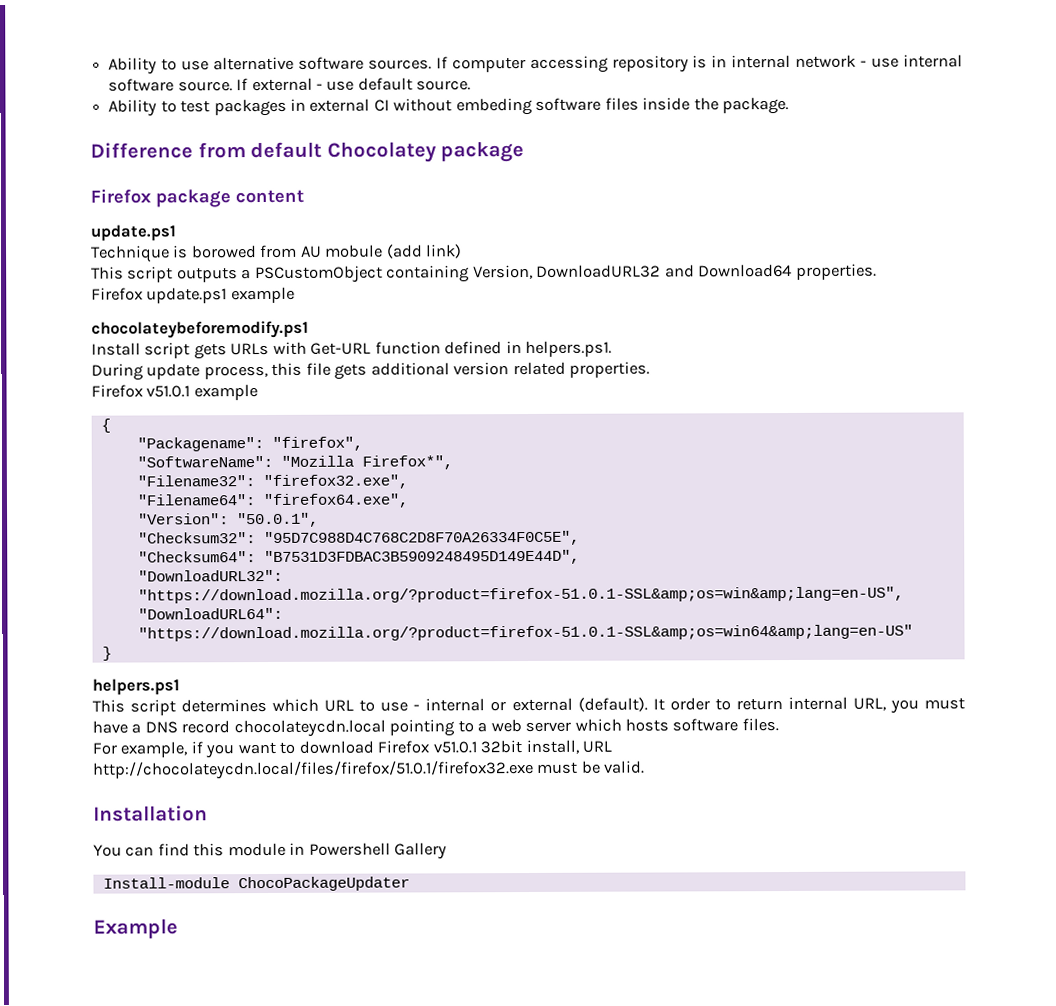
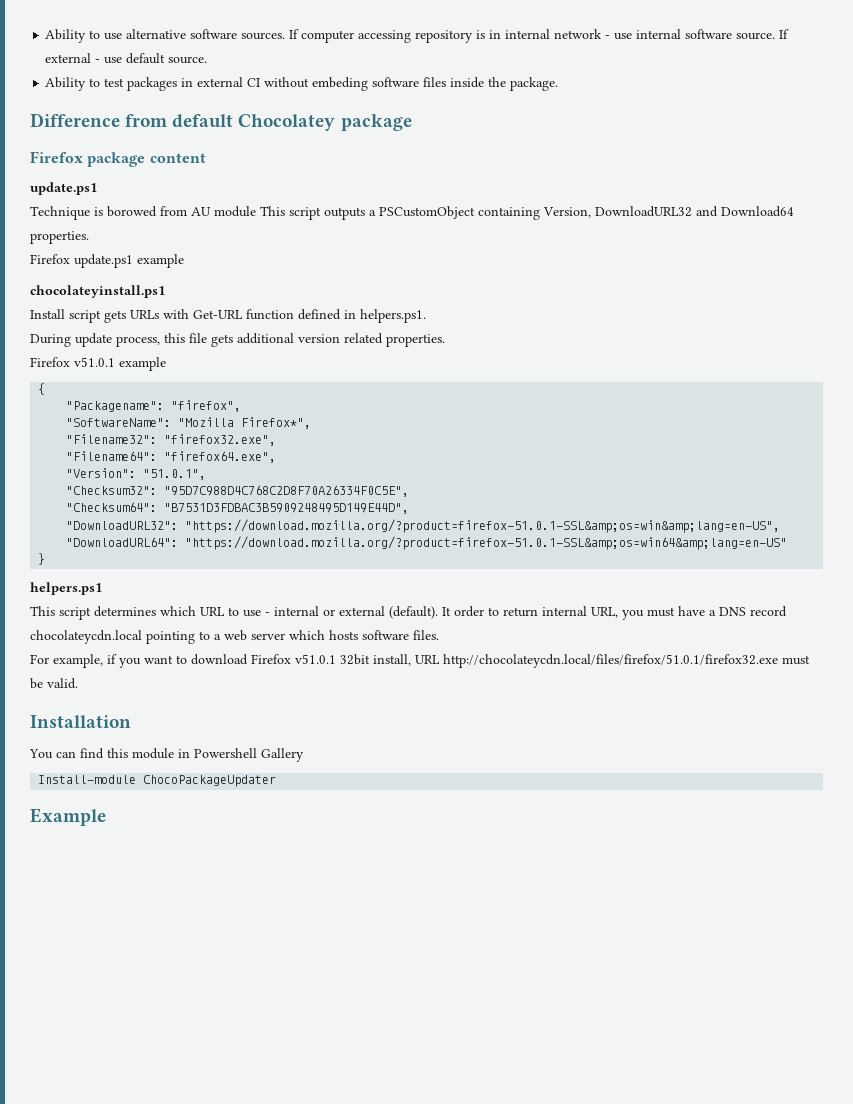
- Technique is borowed from AU mobule (add link)
- This script outputs a PSCustomObject containing Version, DownloadURL32 and Download64 properties.
+ Technique is borowed from AU module This script outputs a PSCustomObject containing Version, DownloadURL32 and Download64 properties.
- chocolateybeforemodify.ps1
+ chocolateyinstall.ps1
- "Version": "50.0.1",
+ "Version": "51.0.1",

